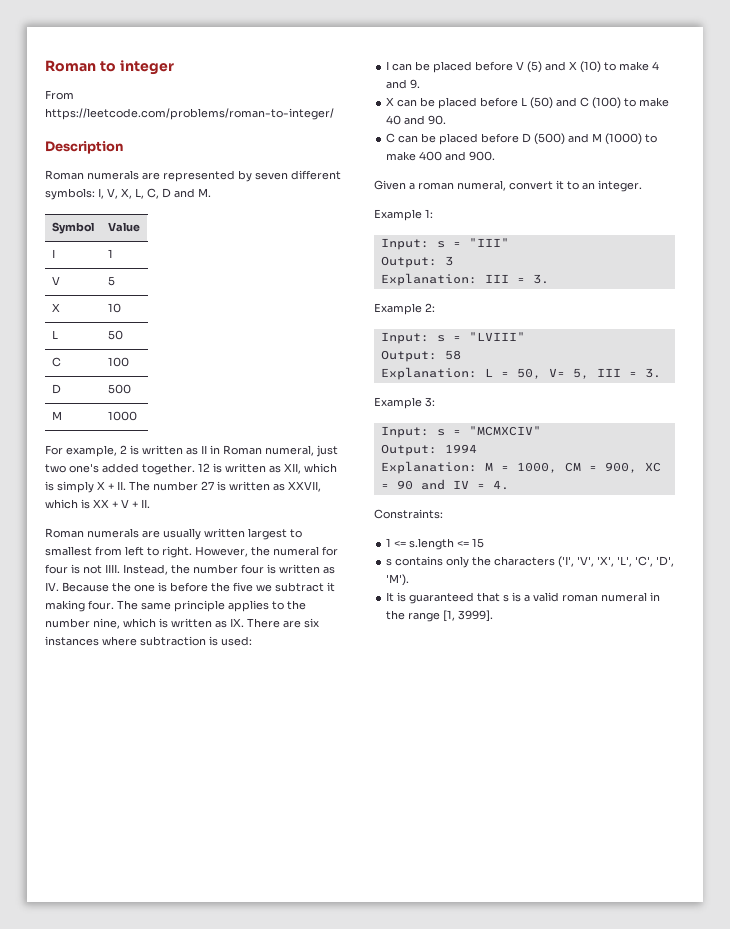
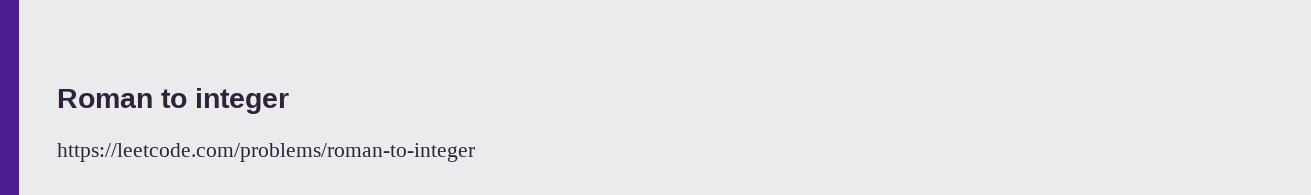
- From https://leetcode.com/problems/roman-to-integer/
- Description
- Roman numerals are represented by seven different symbols: I, V, X, L, C, D and M.
- Symbol | Value
- I | 1
- V | 5
- X | 10
- L | 50
- C | 100
- D | 500
- M | 1000
- For example, 2 is written as II in Roman numeral, just two one's added together. 12 is written as XII, which is simply X + II. The number 27 is written as XXVII, which is XX + V + II.
- Roman numerals are usually written largest to smallest from left to right. However, the numeral for four is not IIII. Instead, the number four is written as IV. Because the one is before the five we subtract it making four. The same principle applies to the number nine, which is written as IX. There are six instances where subtraction is used:
- I can be placed before V (5) and X (10) to make 4 and 9.
- X can be placed before L (50) and C (100) to make 40 and 90.
- C can be placed before D (500) and M (1000) to make 400 and 900.
- Given a roman numeral, convert it to an integer.
- Example 1:
- Input: s = "III"
- Output: 3
- Explanation: III = 3.
- Example 2:
- Input: s = "LVIII"
- Output: 58
- Explanation: L = 50, V= 5, III = 3.
- Example 3:
- Input: s = "MCMXCIV"
- Output: 1994
- Explanation: M = 1000, CM = 900, XC = 90 and IV = 4.
- Constraints:
- 1 <= s.length <= 15
- s contains only the characters ('I', 'V', 'X', 'L', 'C', 'D', 'M').
- It is guaranteed that s is a valid roman numeral in the range [1, 3999].
+ https://leetcode.com/problems/roman-to-integer

